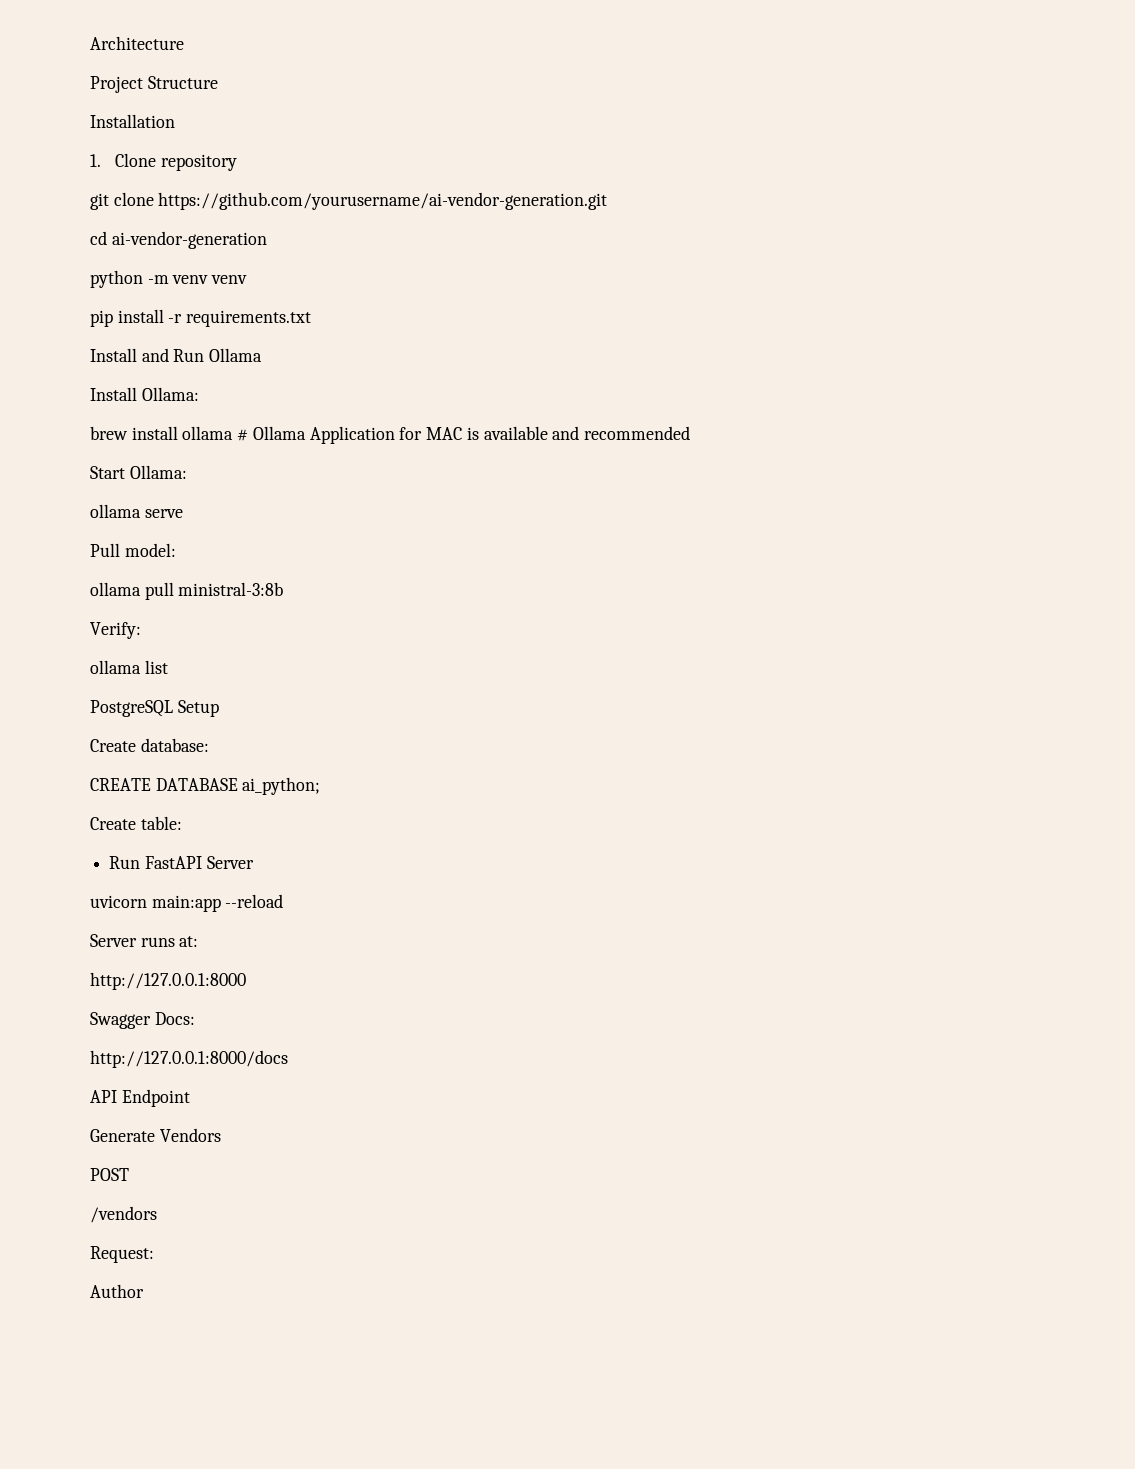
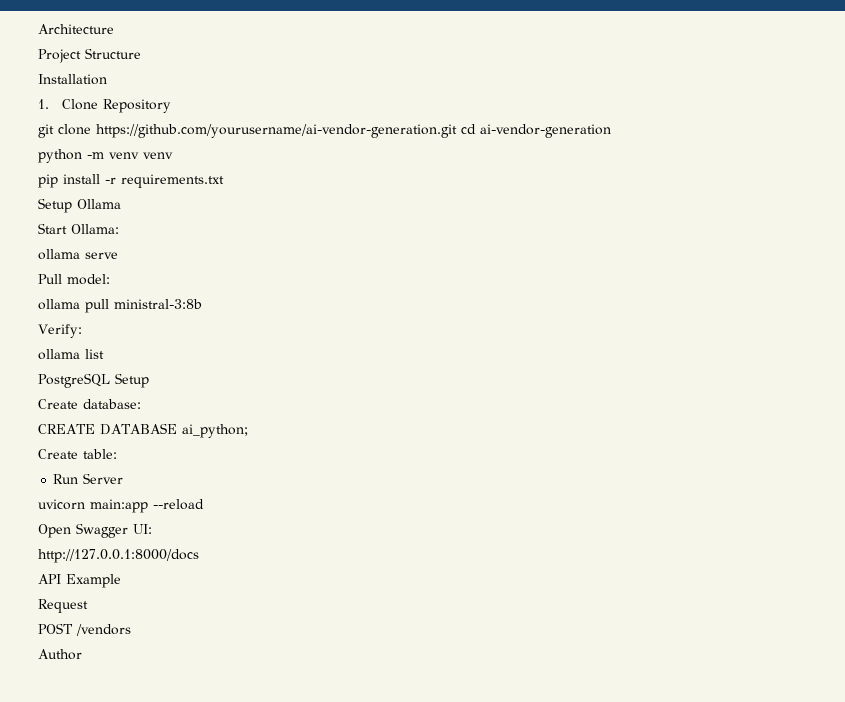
- 1. Clone repository
+ 1. Clone Repository
- git clone https://github.com/yourusername/ai-vendor-generation.git
- cd ai-vendor-generation
+ git clone https://github.com/yourusername/ai-vendor-generation.git cd ai-vendor-generation
- Install and Run Ollama
- Install Ollama:
- brew install ollama # Ollama Application for MAC is available and recommended
+ Setup Ollama
- Run FastAPI Server
+ Run Server
- Server runs at:
- http://127.0.0.1:8000
- Swagger Docs:
+ Open Swagger UI:
- API Endpoint
- Generate Vendors
+ API Example
+ Request
- POST
- /vendors
+ POST /vendors
- Request:

